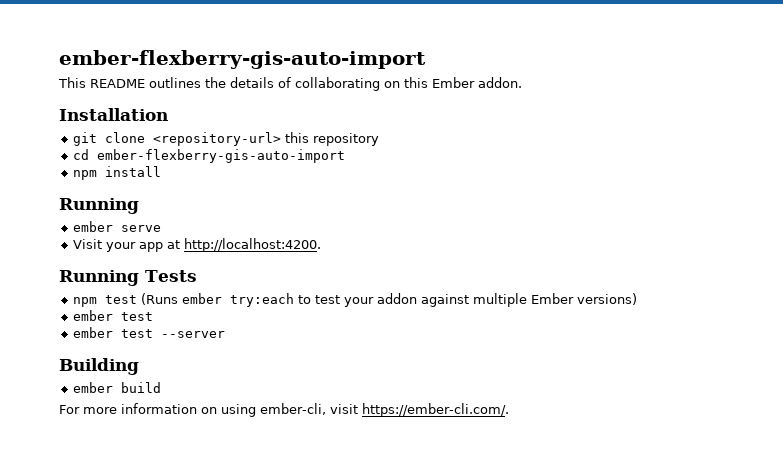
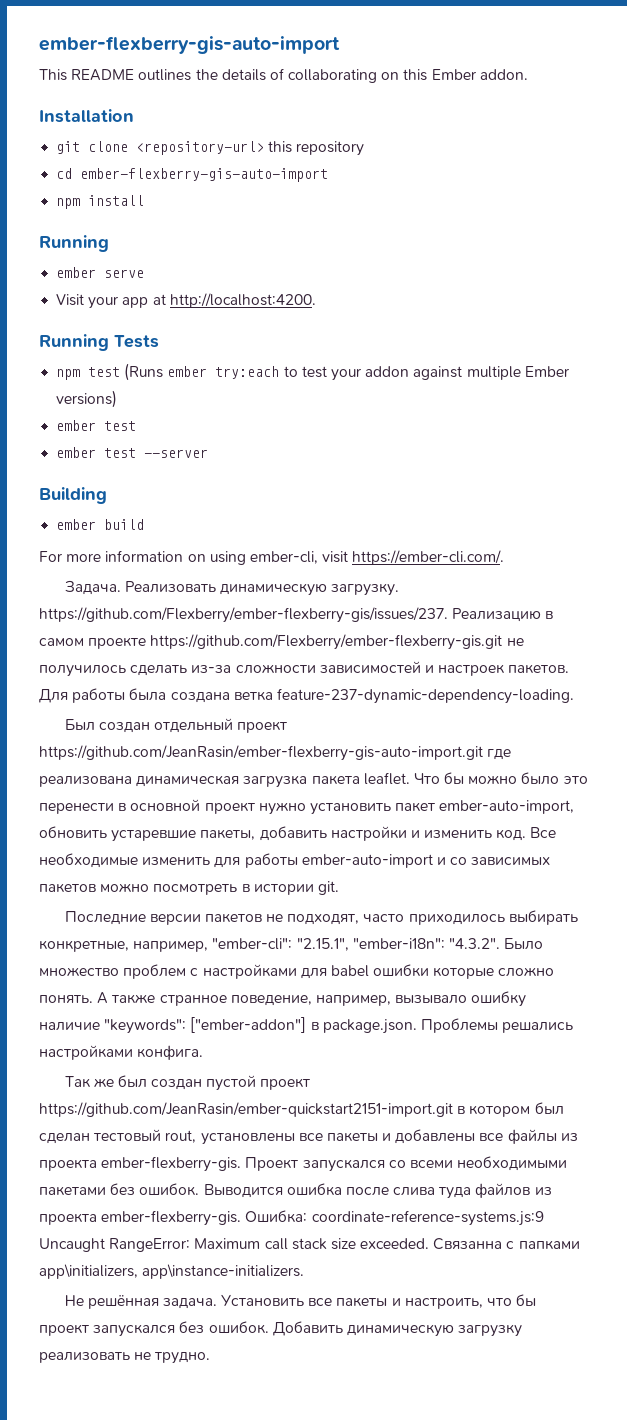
+ Задача. Реализовать динамическую загрузку. https://github.com/Flexberry/ember-flexberry-gis/issues/237. Реализацию в самом проекте https://github.com/Flexberry/ember-flexberry-gis.git не получилось сделать из-за сложности зависимостей и настроек пакетов. Для работы была создана ветка feature-237-dynamic-dependency-loading.
+ Был создан отдельный проект https://github.com/JeanRasin/ember-flexberry-gis-auto-import.git где реализована динамическая загрузка пакета leaflet. Что бы можно было это перенести в основной проект нужно установить пакет ember-auto-import, обновить устаревшие пакеты, добавить настройки и изменить код. Все необходимые изменить для работы ember-auto-import и со зависимых пакетов можно посмотреть в истории git.
+ Последние версии пакетов не подходят, часто приходилось выбирать конкретные, например, "ember-cli": "2.15.1", "ember-i18n": "4.3.2". Было множество проблем с настройками для babel ошибки которые сложно понять. А также странное поведение, например, вызывало ошибку наличие "keywords": ["ember-addon"] в package.json. Проблемы решались настройками конфига.
+ Так же был создан пустой проект https://github.com/JeanRasin/ember-quickstart2151-import.git в котором был сделан тестовый rout, установлены все пакеты и добавлены все файлы из проекта ember-flexberry-gis. Проект запускался со всеми необходимыми пакетами без ошибок. Выводится ошибка после слива туда файлов из проекта ember-flexberry-gis. Ошибка: coordinate-reference-systems.js:9 Uncaught RangeError: Maximum call stack size exceeded. Связанна с папками app\initializers, app\instance-initializers.
+ Не решённая задача. Установить все пакеты и настроить, что бы проект запускался без ошибок. Добавить динамическую загрузку реализовать не трудно.

